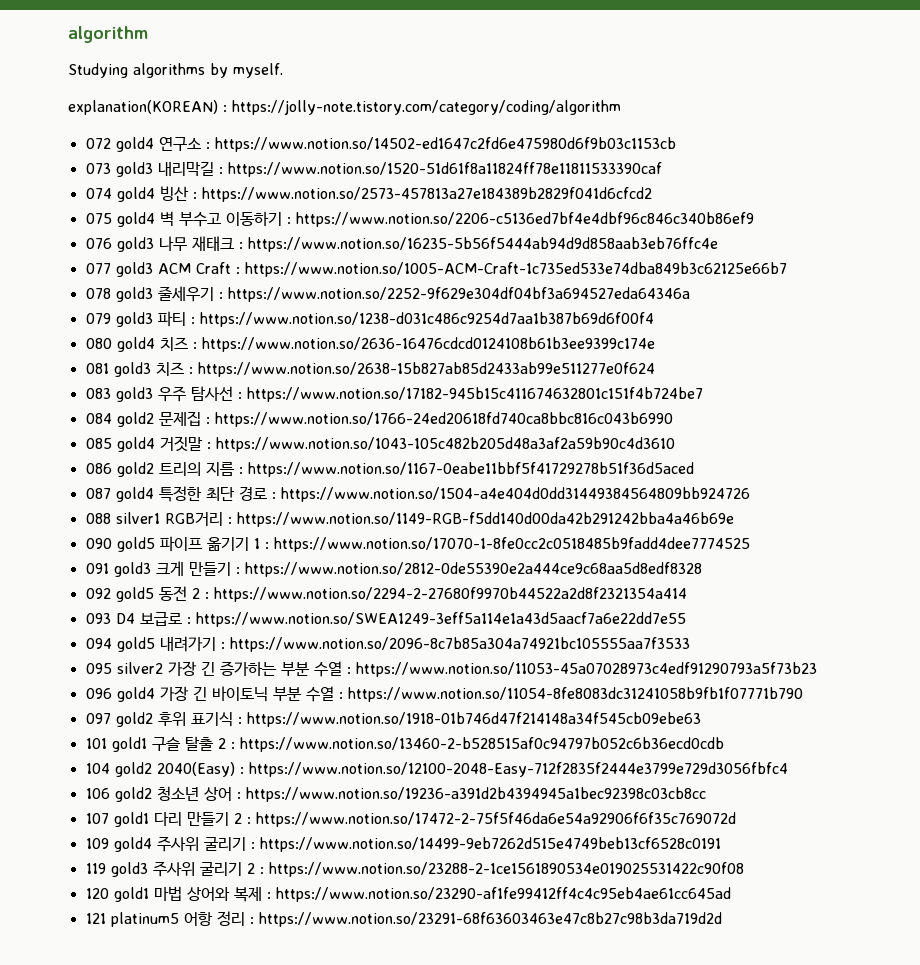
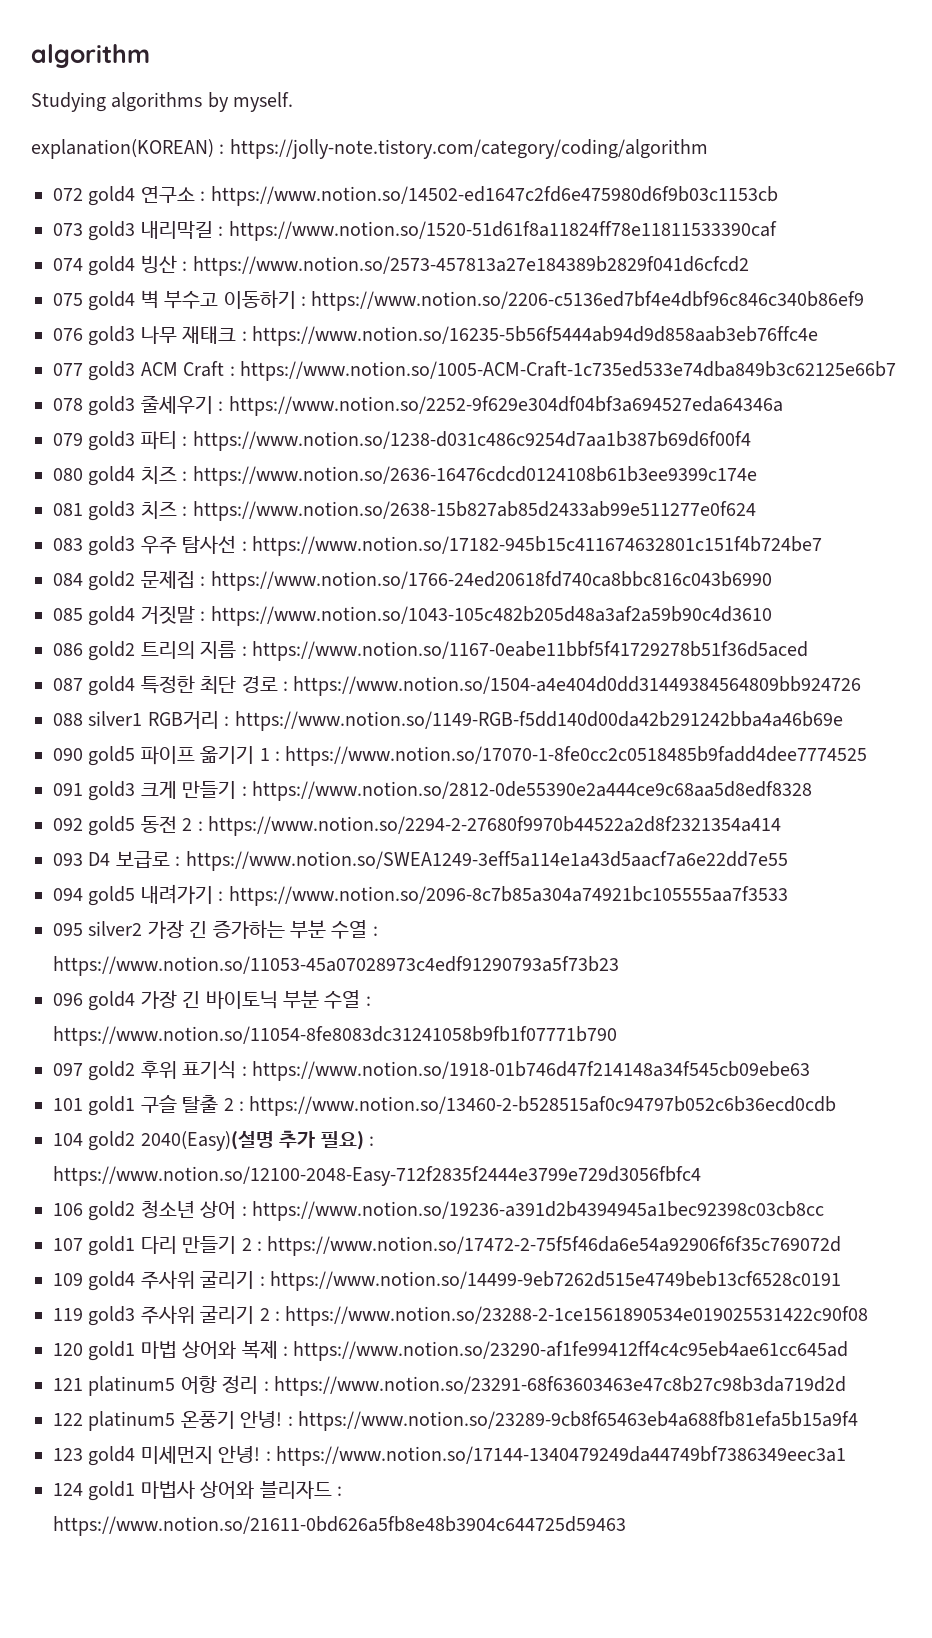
- 104 gold2 2040(Easy) : https://www.notion.so/12100-2048-Easy-712f2835f2444e3799e729d3056fbfc4
+ 104 gold2 2040(Easy)(설명 추가 필요) : https://www.notion.so/12100-2048-Easy-712f2835f2444e3799e729d3056fbfc4
+ 122 platinum5 온풍기 안녕! : https://www.notion.so/23289-9cb8f65463eb4a688fb81efa5b15a9f4
+ 123 gold4 미세먼지 안녕! : https://www.notion.so/17144-1340479249da44749bf7386349eec3a1
+ 124 gold1 마법사 상어와 블리자드 : https://www.notion.so/21611-0bd626a5fb8e48b3904c644725d59463

